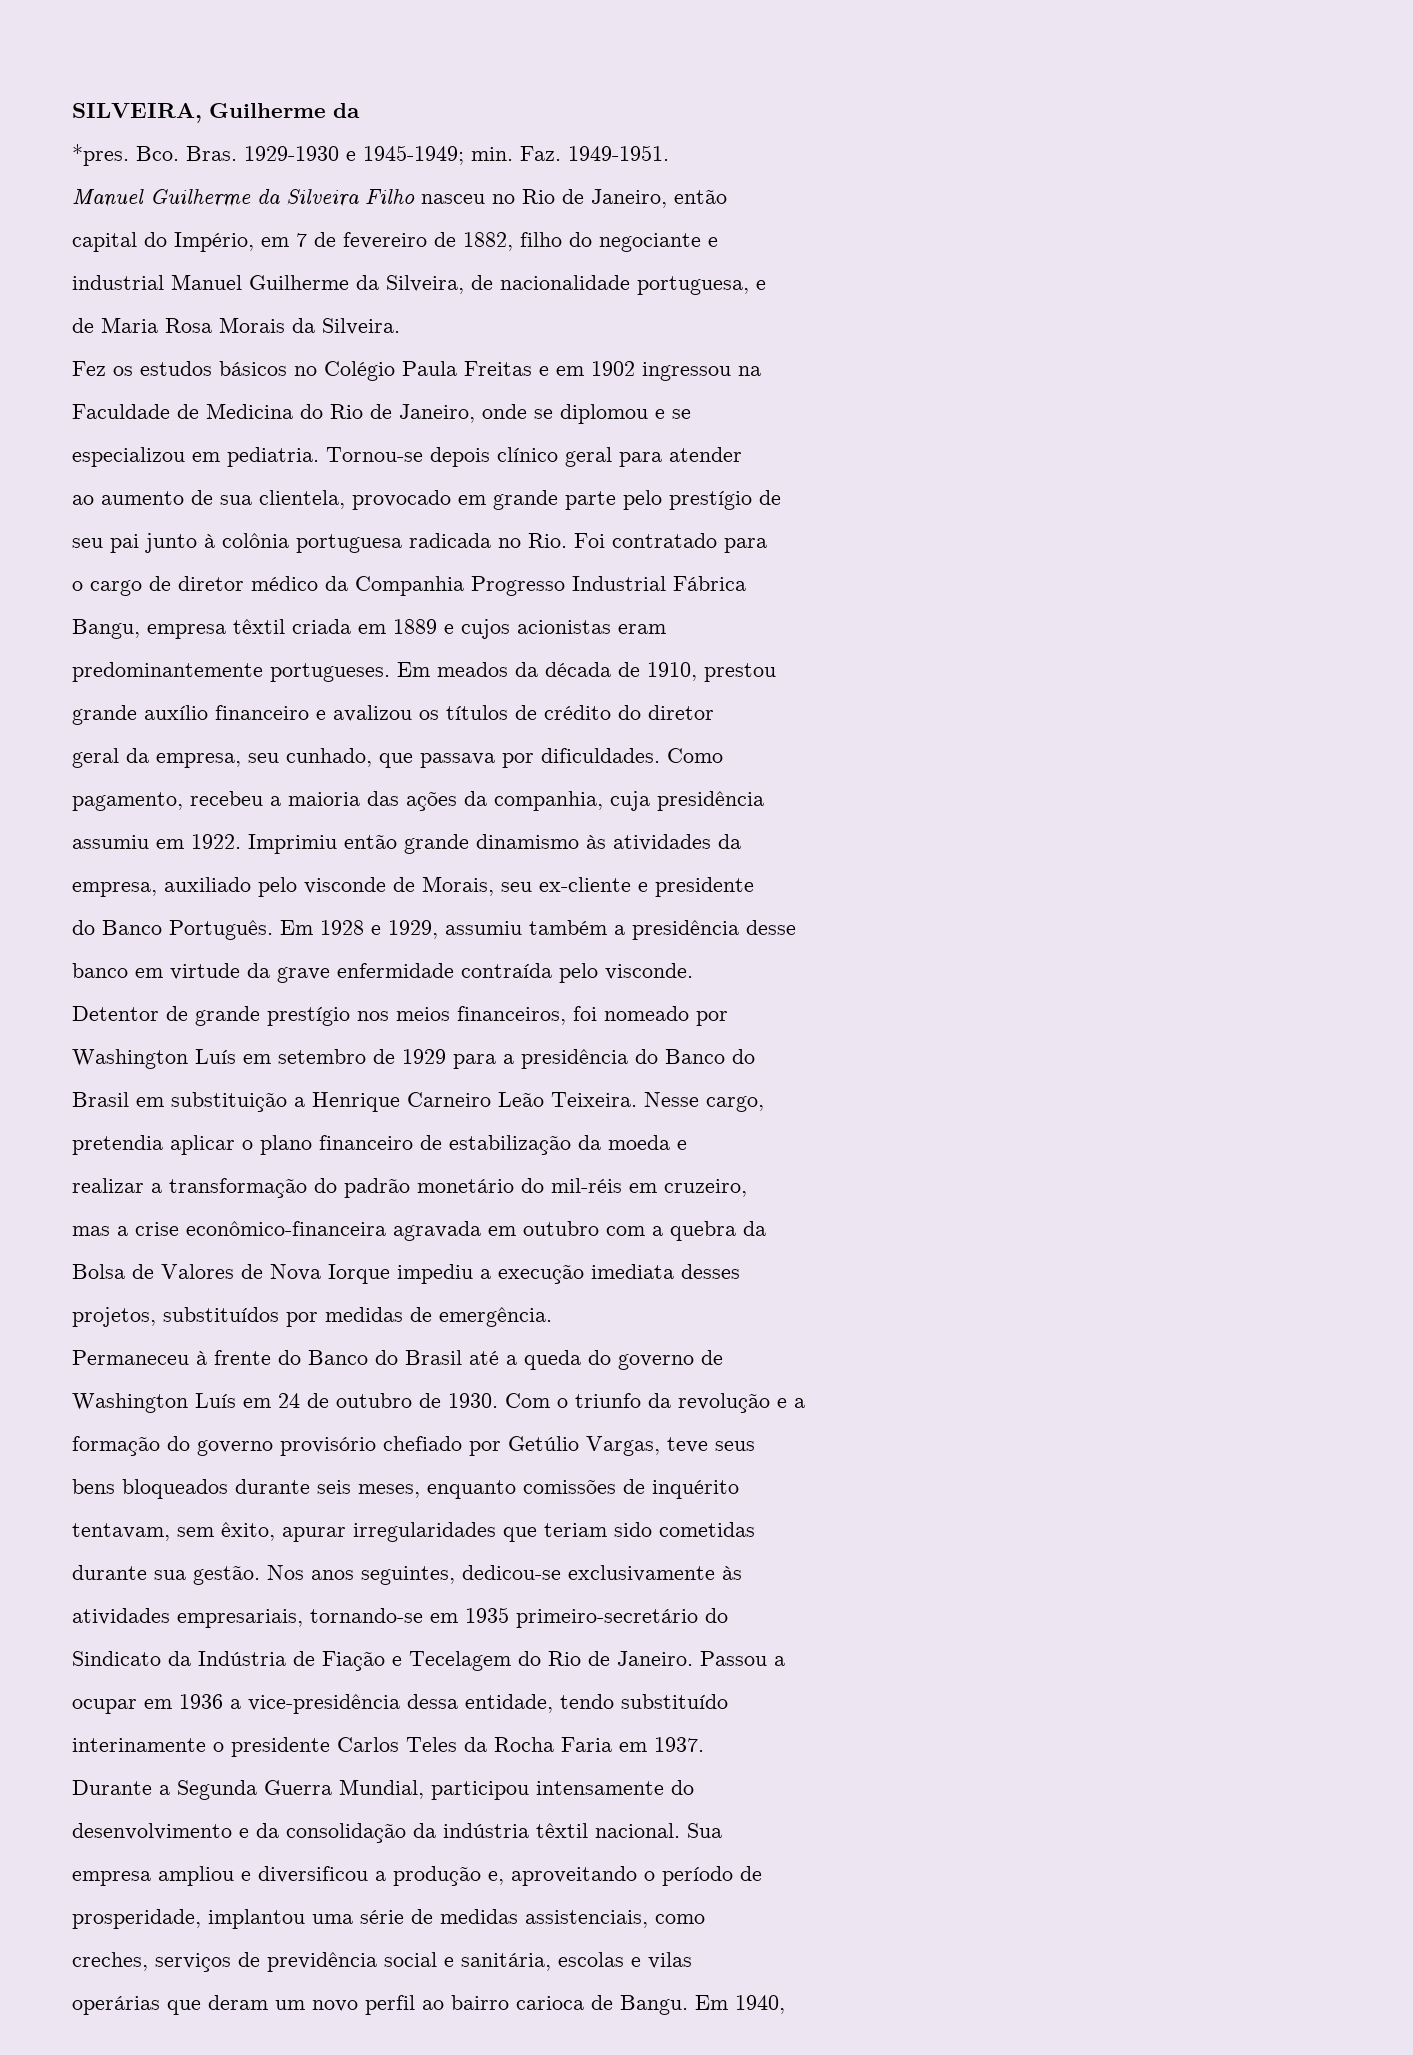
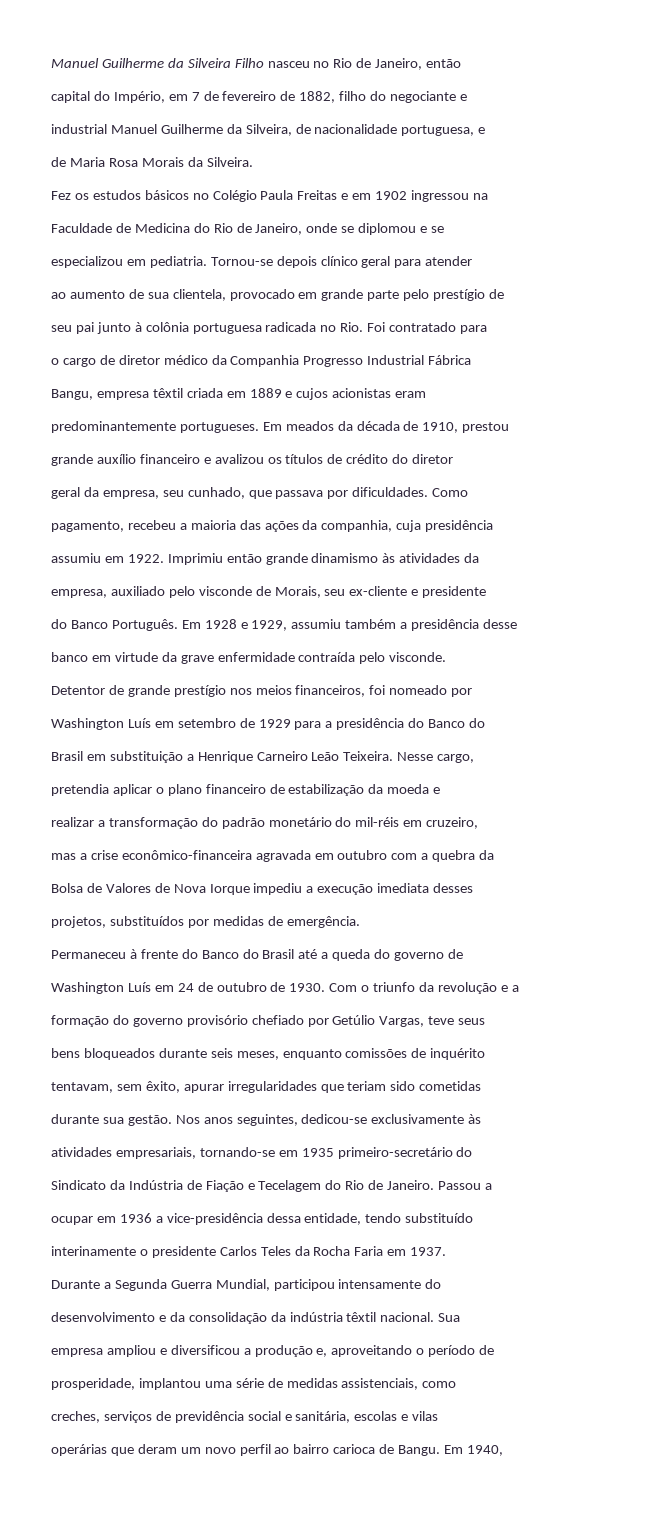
- SILVEIRA, Guilherme da
- *pres. Bco. Bras. 1929-1930 e 1945-1949; min. Faz. 1949-1951.

